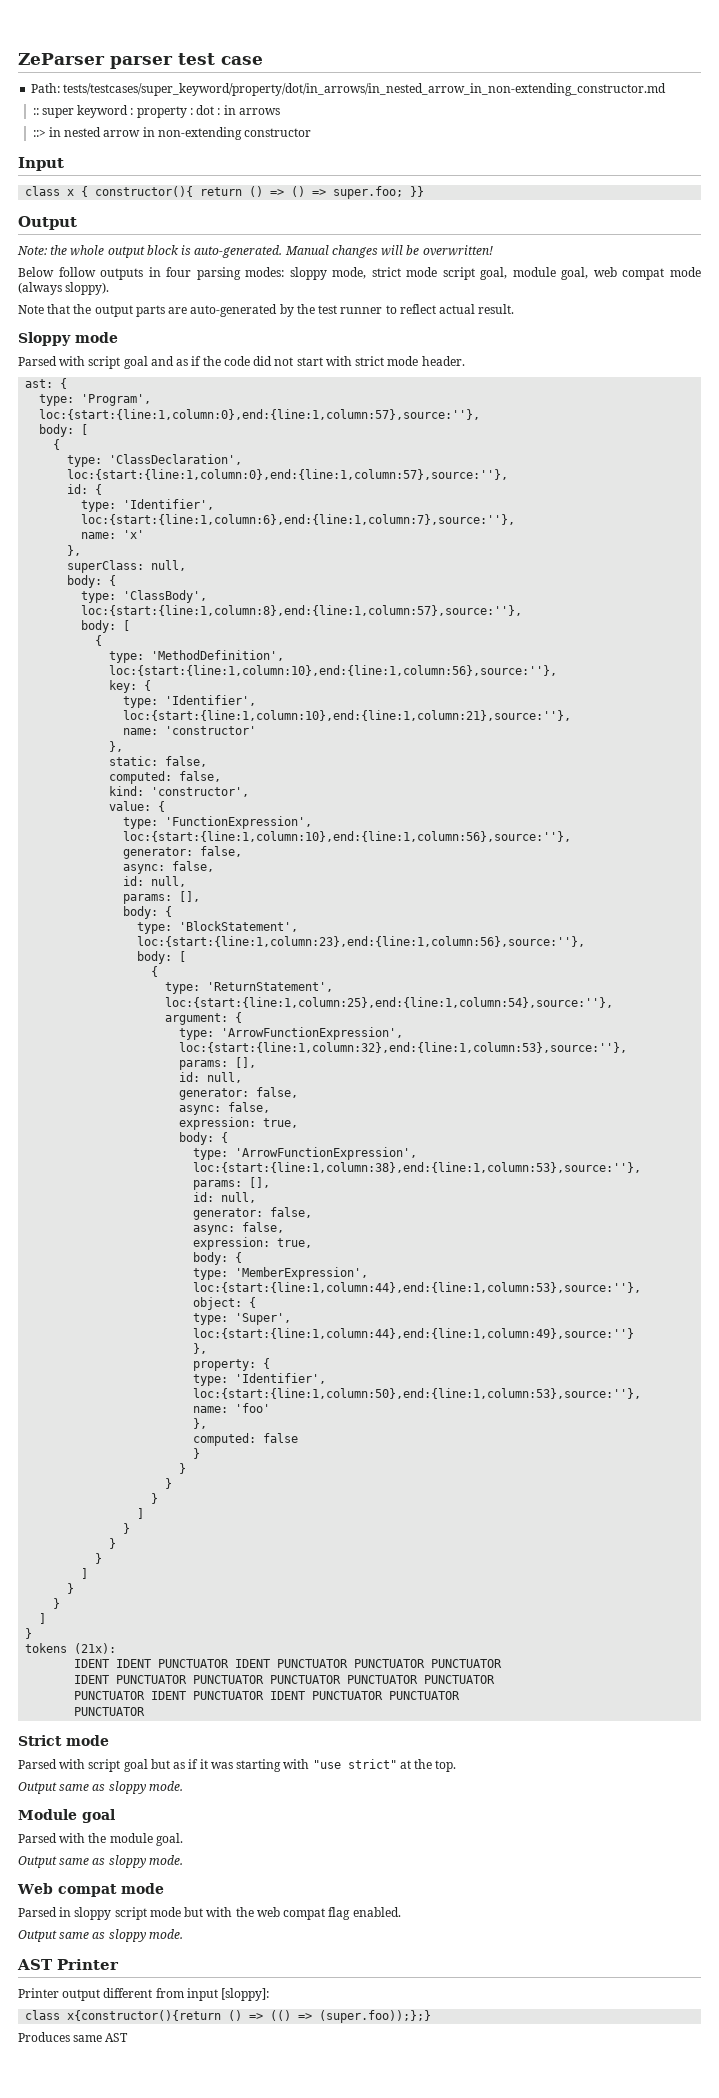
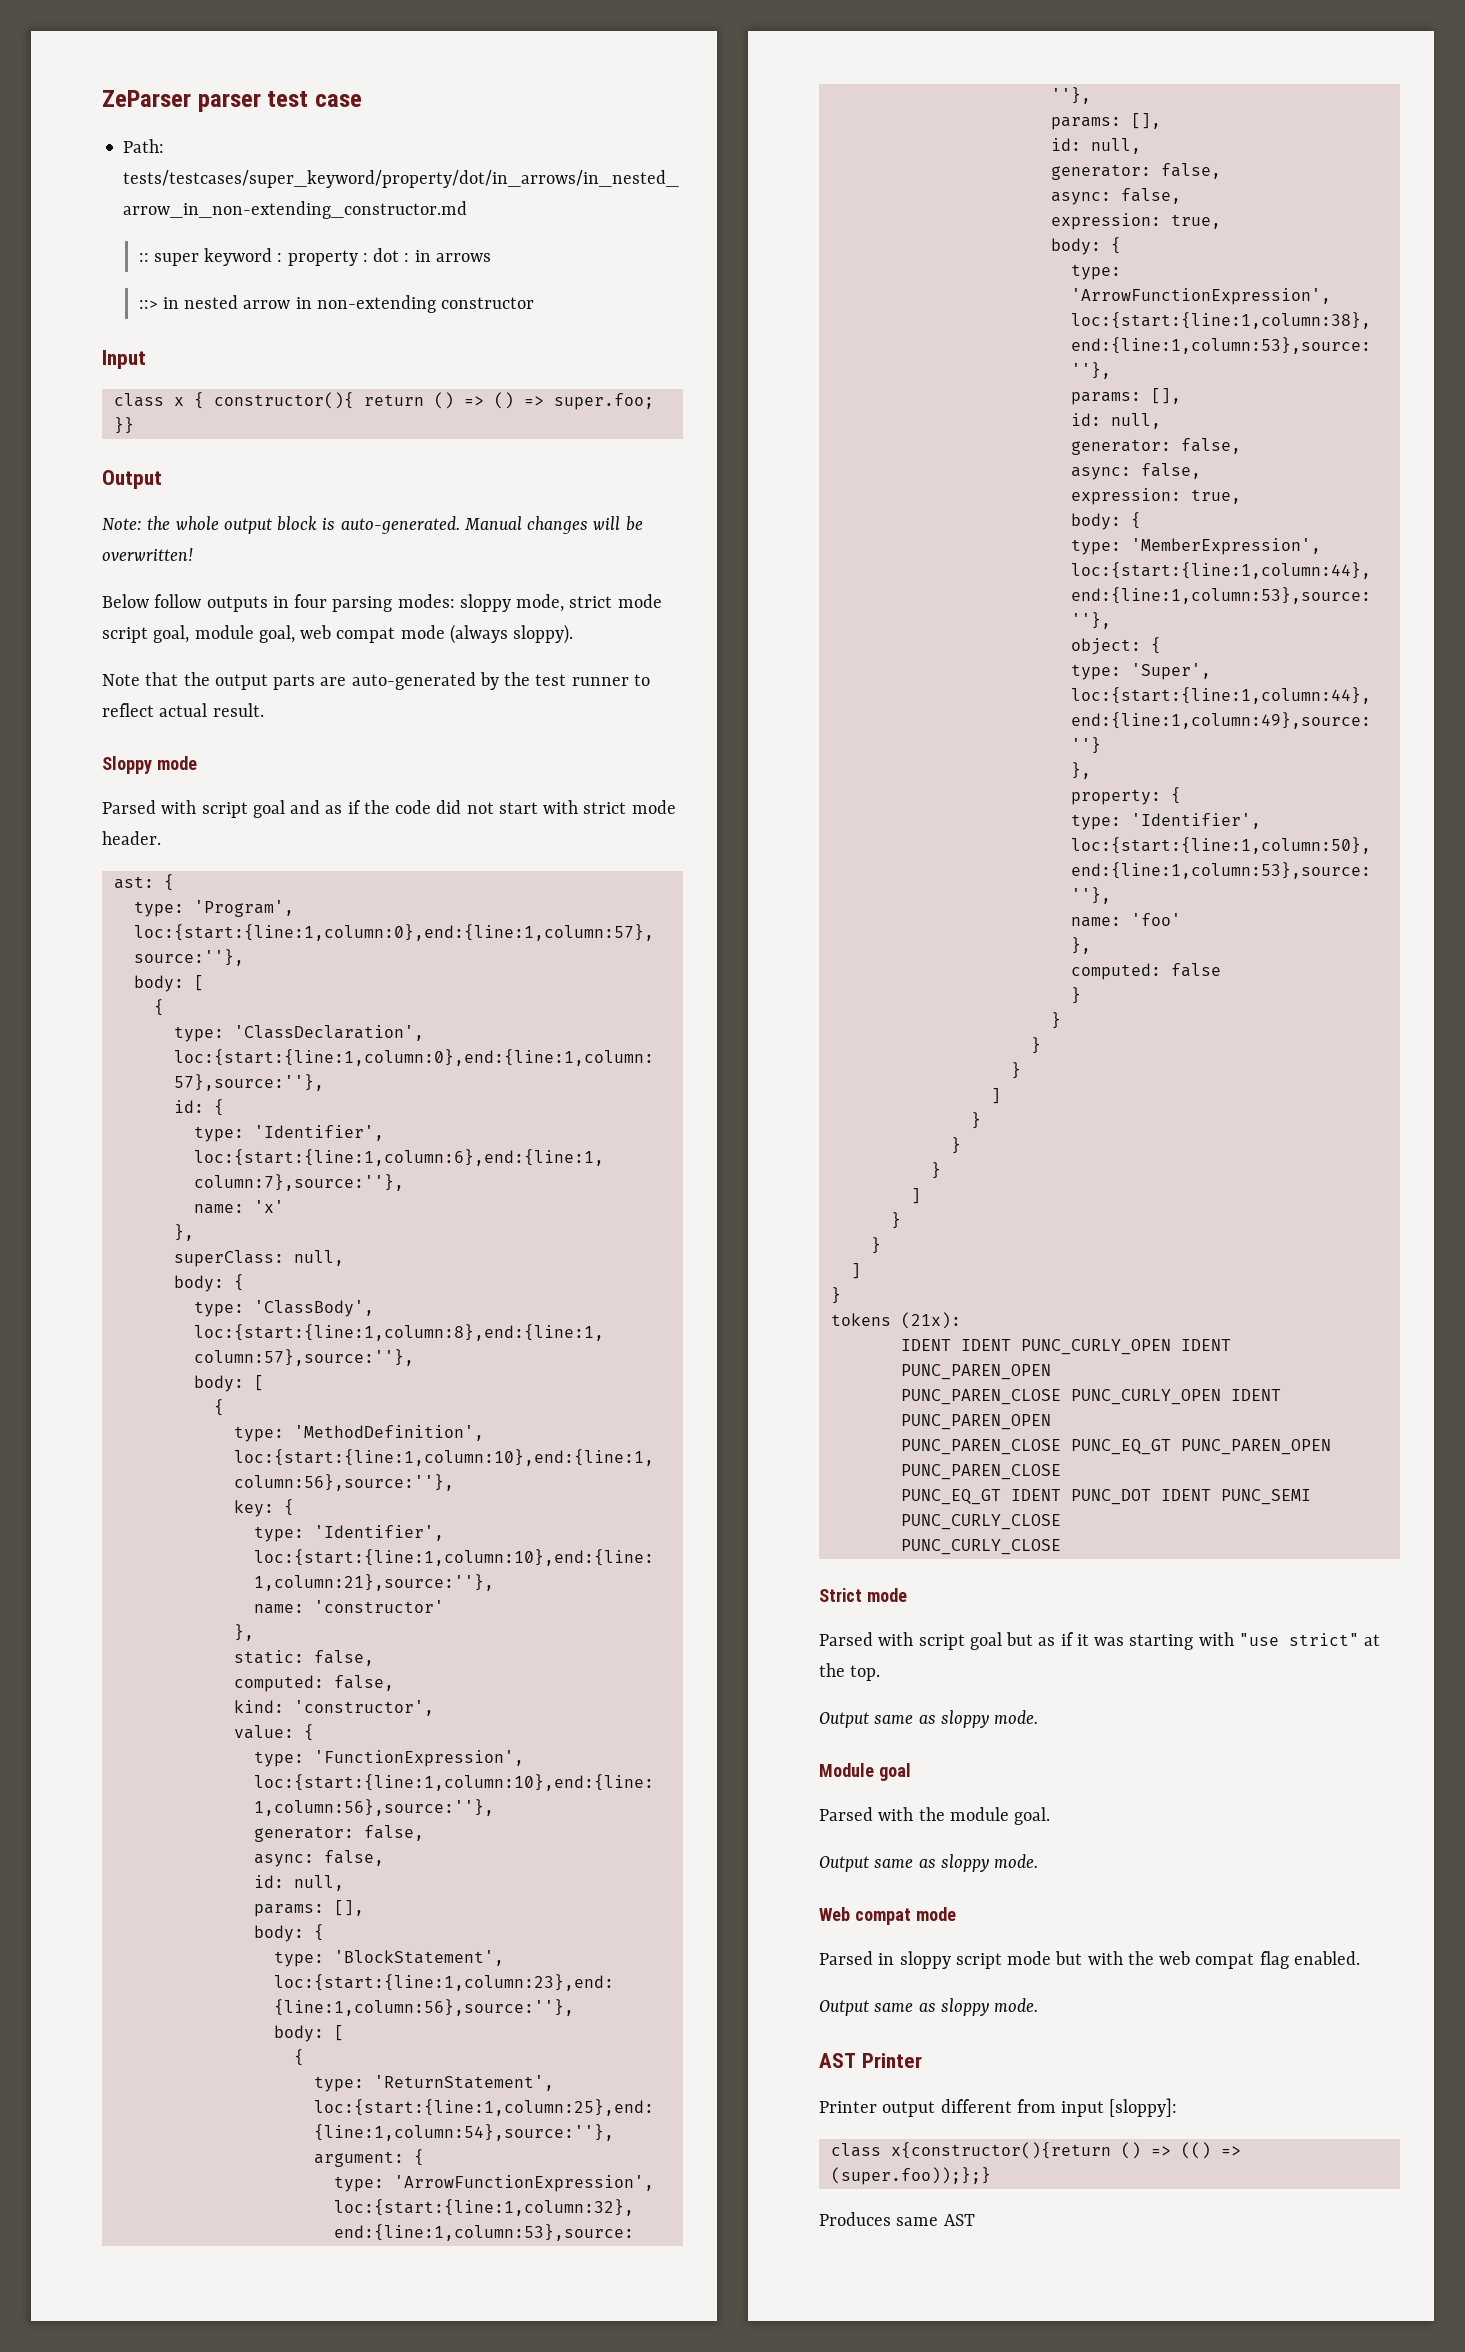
- IDENT IDENT PUNCTUATOR IDENT PUNCTUATOR PUNCTUATOR PUNCTUATOR
- IDENT PUNCTUATOR PUNCTUATOR PUNCTUATOR PUNCTUATOR PUNCTUATOR
- PUNCTUATOR IDENT PUNCTUATOR IDENT PUNCTUATOR PUNCTUATOR
- PUNCTUATOR
+ IDENT IDENT PUNC_CURLY_OPEN IDENT PUNC_PAREN_OPEN
+ PUNC_PAREN_CLOSE PUNC_CURLY_OPEN IDENT PUNC_PAREN_OPEN
+ PUNC_PAREN_CLOSE PUNC_EQ_GT PUNC_PAREN_OPEN PUNC_PAREN_CLOSE
+ PUNC_EQ_GT IDENT PUNC_DOT IDENT PUNC_SEMI PUNC_CURLY_CLOSE
+ PUNC_CURLY_CLOSE

